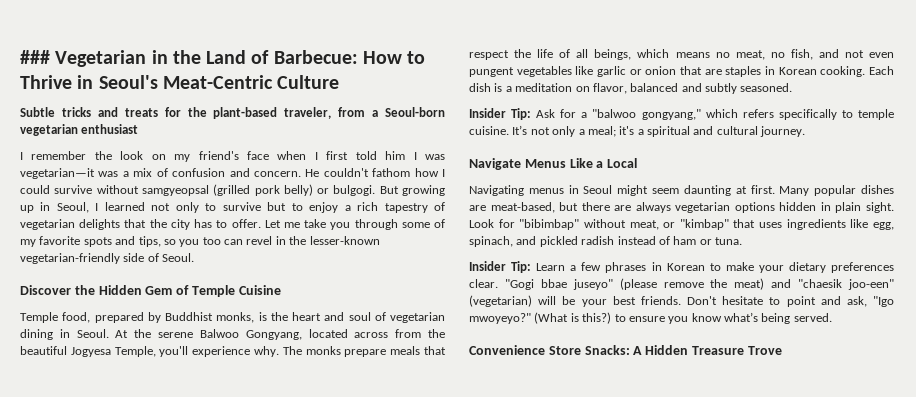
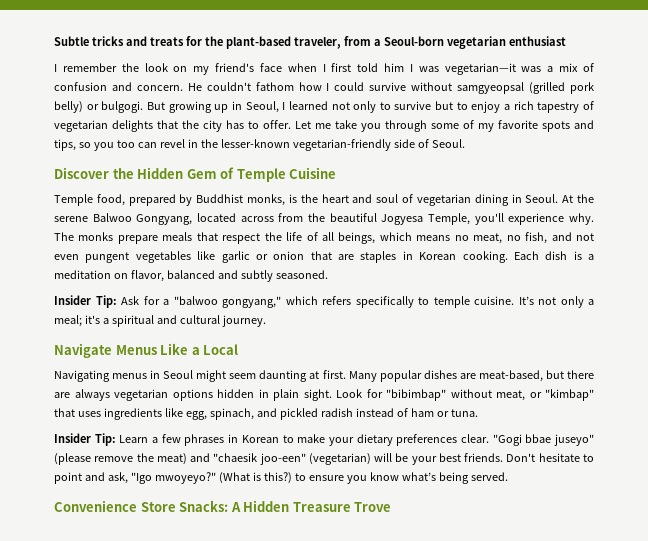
- ### Vegetarian in the Land of Barbecue: How to Thrive in Seoul's Meat-Centric Culture

